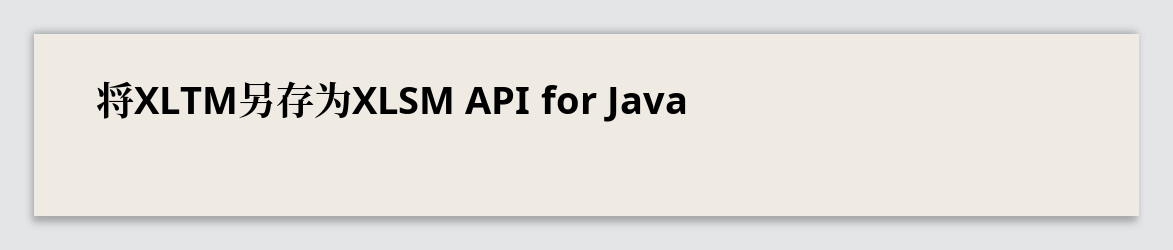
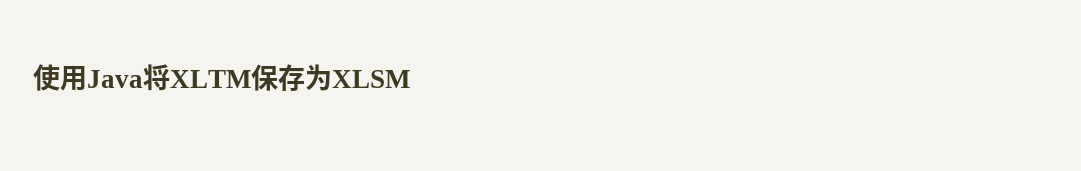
- 将XLTM另存为XLSM API for Java
+ 使用Java将XLTM保存为XLSM

